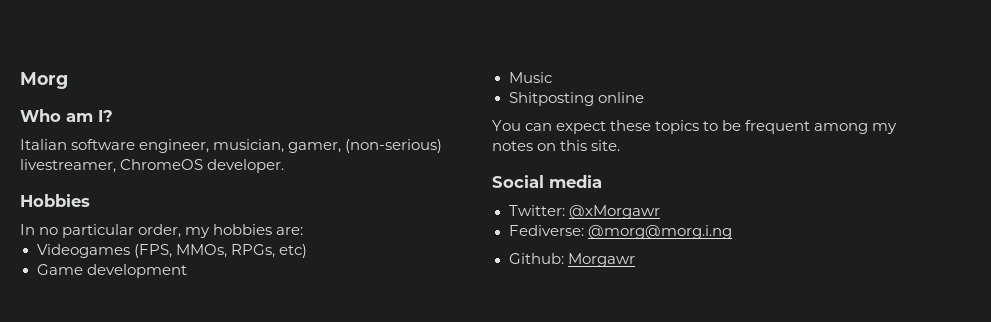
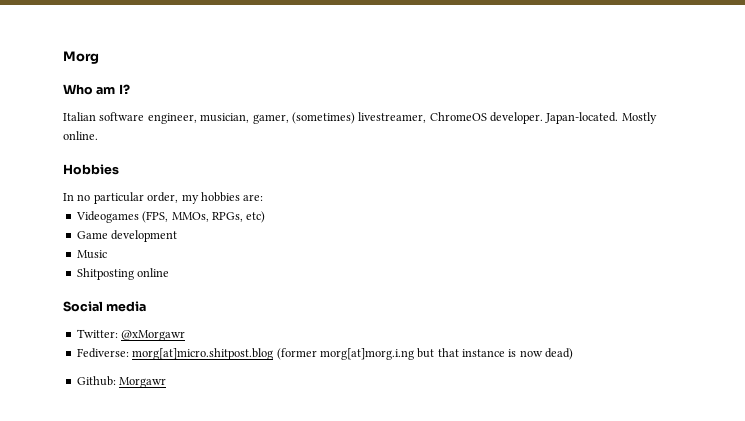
- Italian software engineer, musician, gamer, (non-serious) livestreamer, ChromeOS developer.
+ Italian software engineer, musician, gamer, (sometimes) livestreamer, ChromeOS developer. Japan-located. Mostly online.
- You can expect these topics to be frequent among my notes on this site.
- Fediverse: @morg@morg.i.ng
+ Fediverse: morg[at]micro.shitpost.blog (former morg[at]morg.i.ng but that instance is now dead)

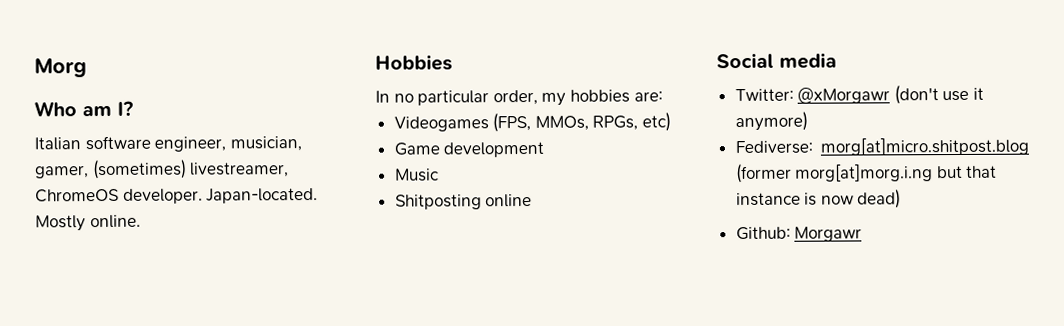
- Twitter: @xMorgawr
+ Twitter: @xMorgawr (don't use it anymore)

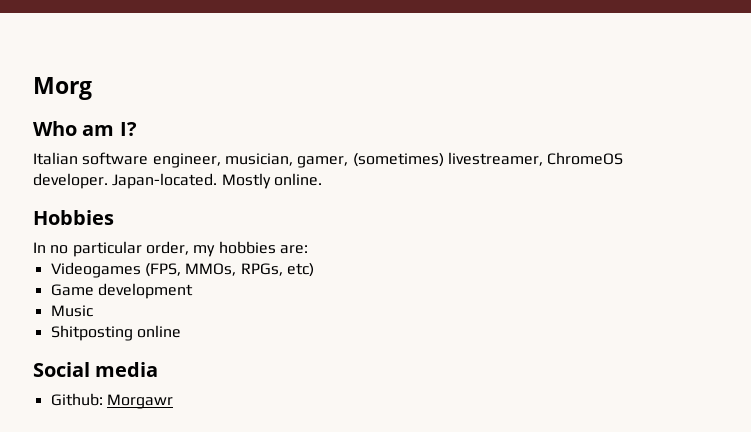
- Twitter: @xMorgawr (don't use it anymore)
- Fediverse: morg[at]micro.shitpost.blog (former morg[at]morg.i.ng but that instance is now dead)

